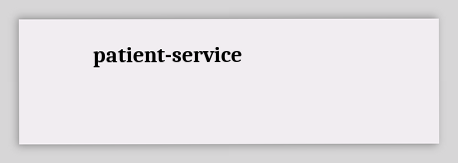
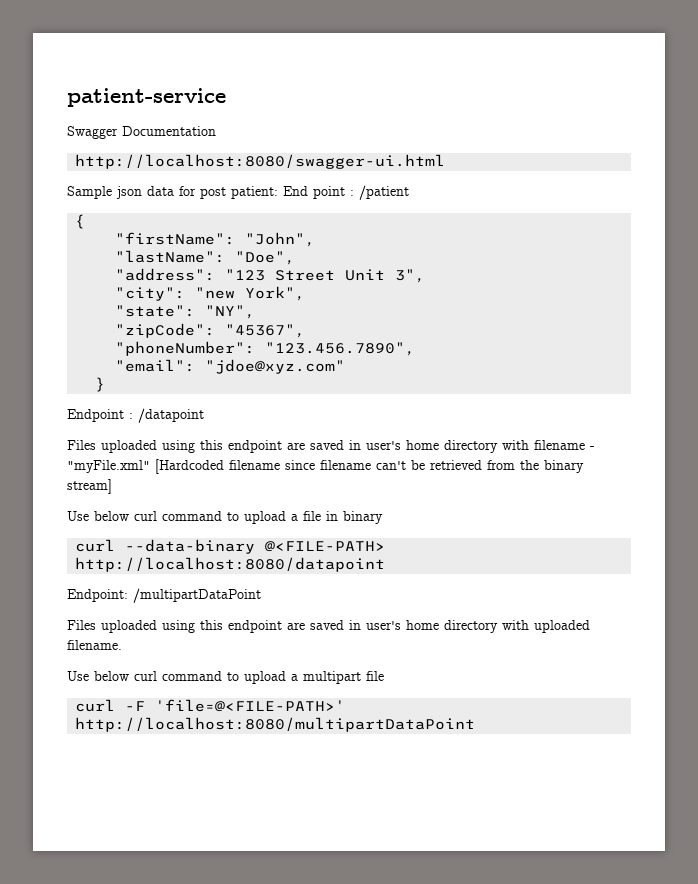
+ Swagger Documentation
+ http://localhost:8080/swagger-ui.html
+ Sample json data for post patient: End point : /patient
+ {
+ "firstName": "John",
+ "lastName": "Doe",
+ "address": "123 Street Unit 3",
+ "city": "new York",
+ "state": "NY",
+ "zipCode": "45367",
+ "phoneNumber": "123.456.7890",
+ "email": "jdoe@xyz.com"
+ }
+ Endpoint : /datapoint
+ Files uploaded using this endpoint are saved in user's home directory with filename - "myFile.xml" [Hardcoded filename since filename can't be retrieved from the binary stream]
+ Use below curl command to upload a file in binary
+ curl --data-binary @<FILE-PATH> http://localhost:8080/datapoint
+ Endpoint: /multipartDataPoint
+ Files uploaded using this endpoint are saved in user's home directory with uploaded filename.
+ Use below curl command to upload a multipart file
+ curl -F 'file=@<FILE-PATH>' http://localhost:8080/multipartDataPoint

